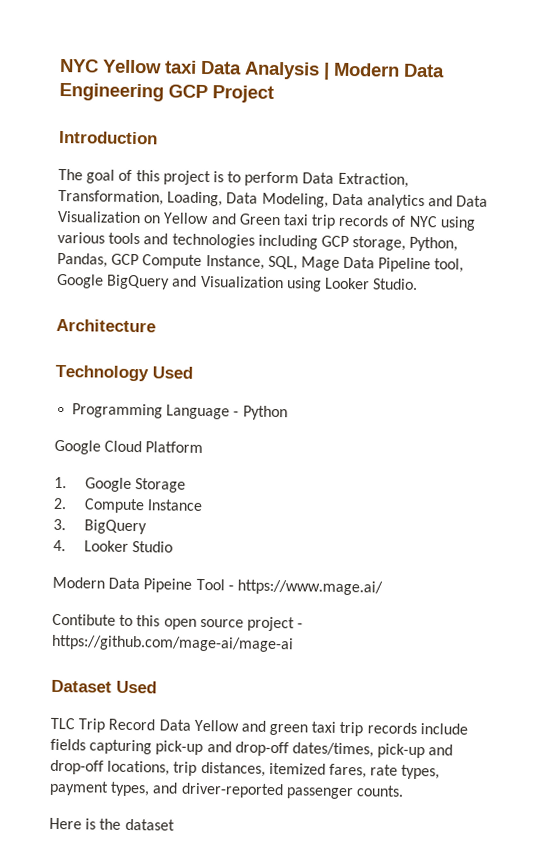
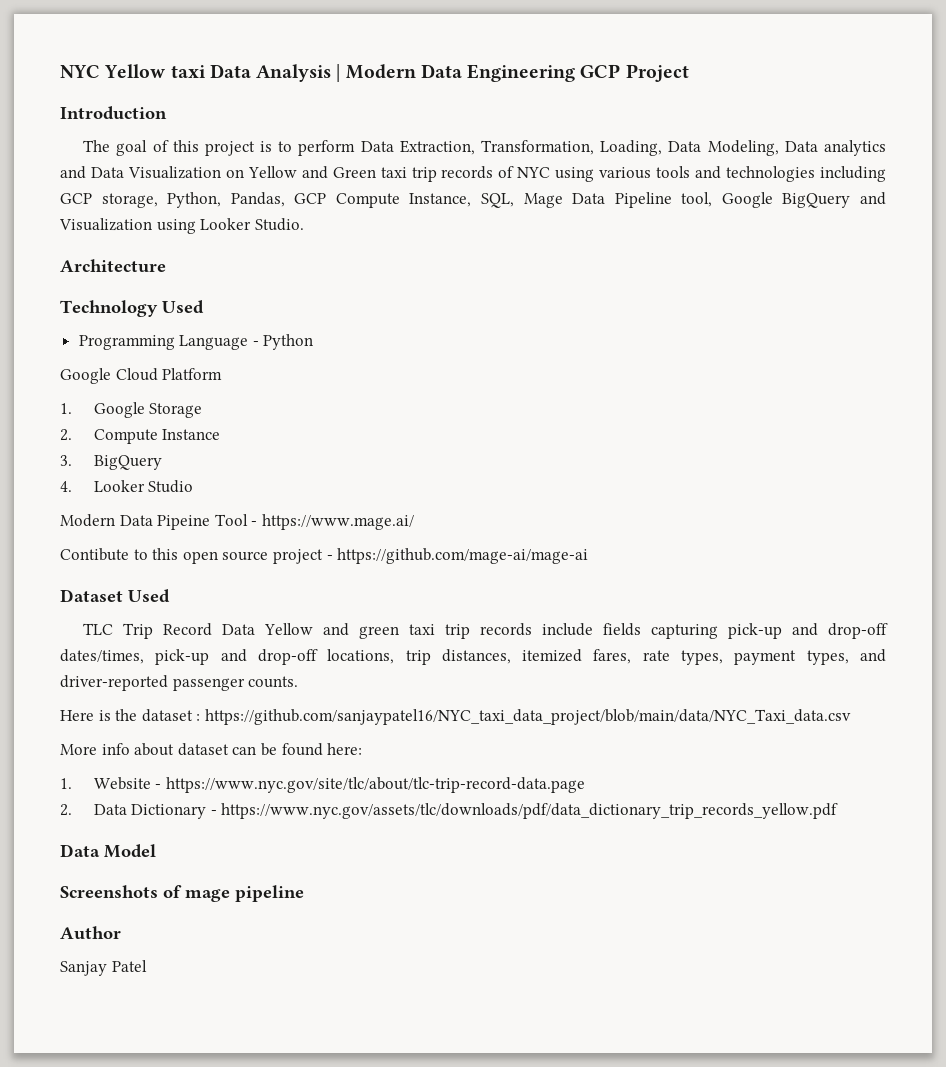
- Here is the dataset
+ Here is the dataset : https://github.com/sanjaypatel16/NYC_taxi_data_project/blob/main/data/NYC_Taxi_data.csv
+ More info about dataset can be found here:
+ 1. Website - https://www.nyc.gov/site/tlc/about/tlc-trip-record-data.page
+ 2. Data Dictionary - https://www.nyc.gov/assets/tlc/downloads/pdf/data_dictionary_trip_records_yellow.pdf
+ Data Model
+ Screenshots of mage pipeline
+ Author
+ Sanjay Patel

